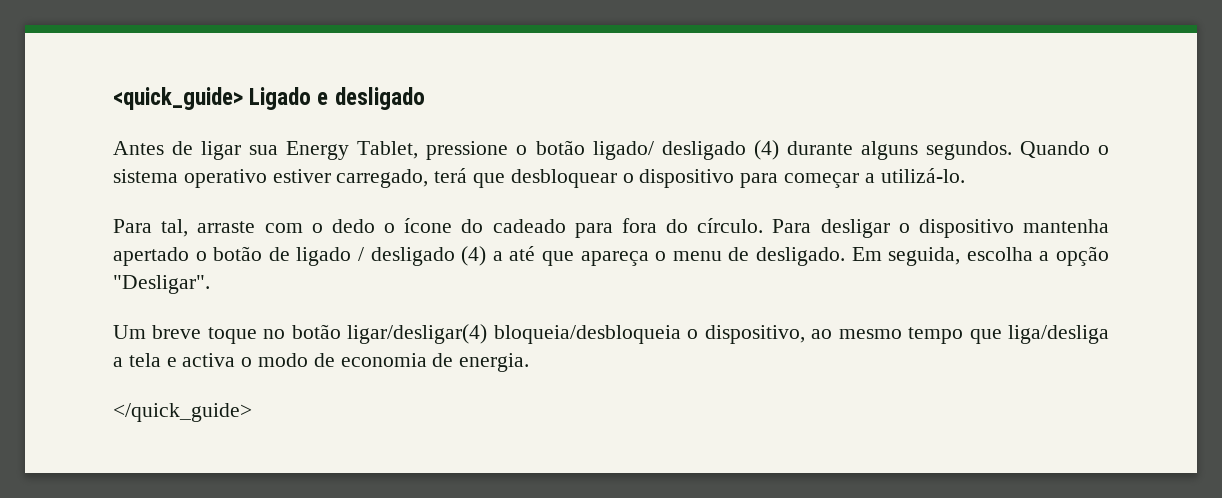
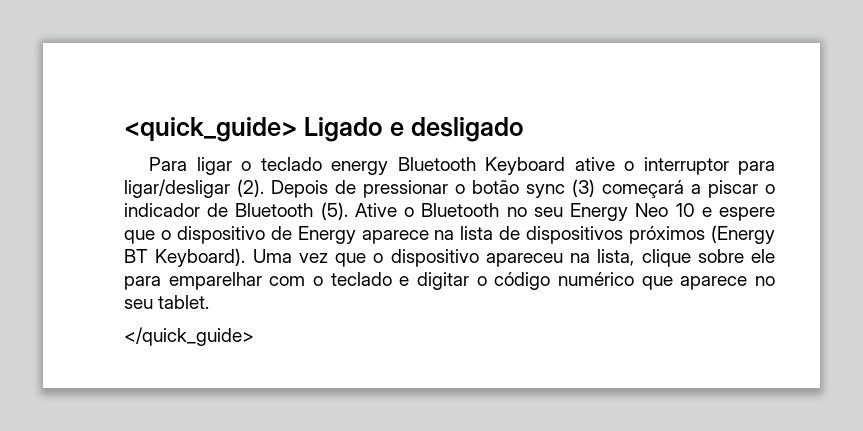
- Antes de ligar sua Energy Tablet, pressione o botão ligado/ desligado (4) durante alguns segundos. Quando o sistema operativo estiver carregado, terá que desbloquear o dispositivo para começar a utilizá-lo.
- Para tal, arraste com o dedo o ícone do cadeado para fora do círculo. Para desligar o dispositivo mantenha apertado o botão de ligado / desligado (4) a até que apareça o menu de desligado. Em seguida, escolha a opção "Desligar".
- Um breve toque no botão ligar/desligar(4) bloqueia/desbloqueia o dispositivo, ao mesmo tempo que liga/desliga a tela e activa o modo de economia de energia.
+ Para ligar o teclado energy Bluetooth Keyboard ative o interruptor para ligar/desligar (2). Depois de pressionar o botão sync (3) começará a piscar o indicador de Bluetooth (5). Ative o Bluetooth no seu Energy Neo 10 e espere que o dispositivo de Energy aparece na lista de dispositivos próximos (Energy BT Keyboard). Uma vez que o dispositivo apareceu na lista, clique sobre ele para emparelhar com o teclado e digitar o código numérico que aparece no seu tablet.

